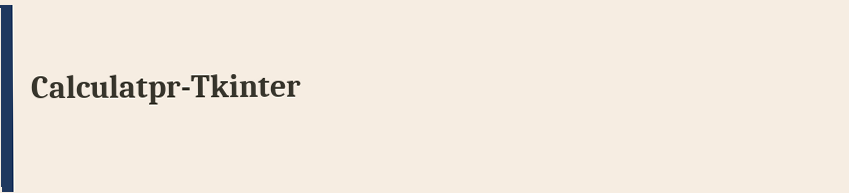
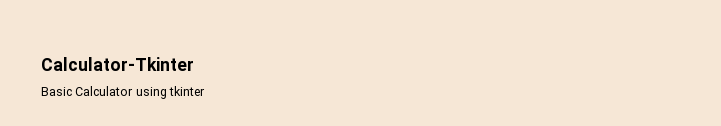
- Calculatpr-Tkinter
+ Calculator-Tkinter
+ Basic Calculator using tkinter

